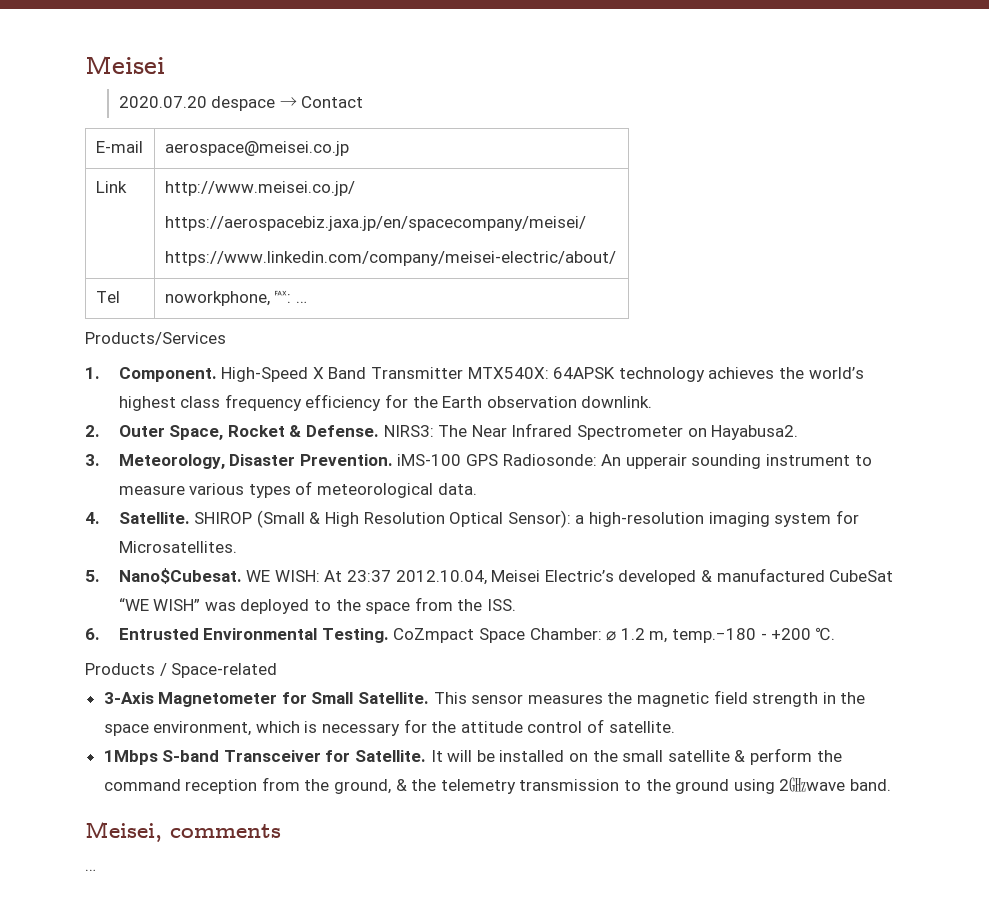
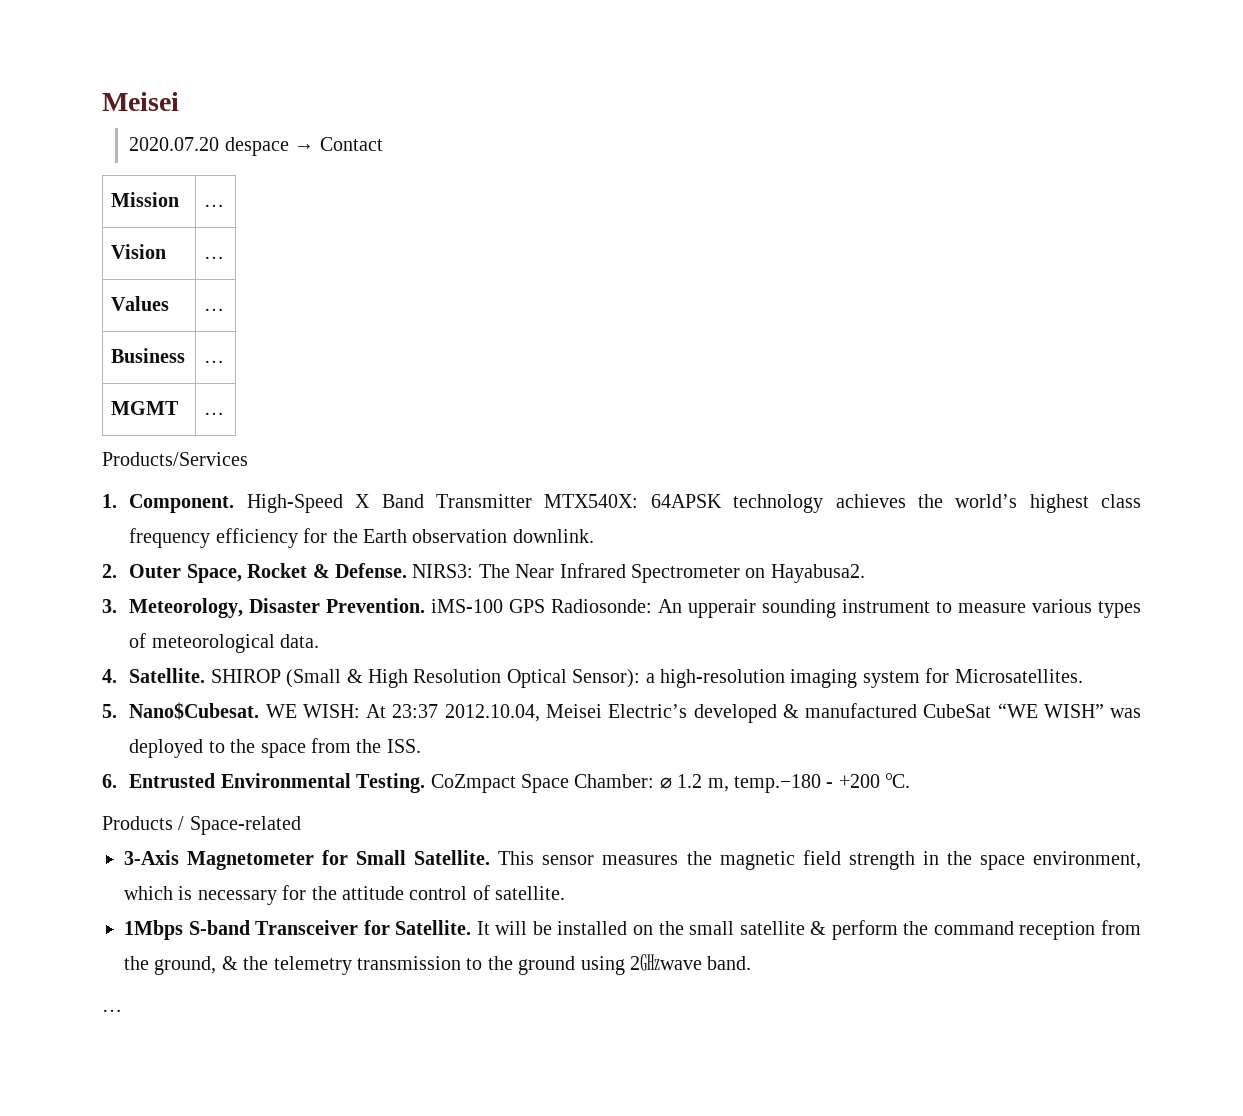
- E‑mail | aerospace@meisei.co.jp
- Link | http://www.meisei.co.jp/
- https://aerospacebiz.jaxa.jp/en/spacecompany/meisei/
- https://www.linkedin.com/company/meisei-electric/about/
- Tel | noworkphone, ℻: …
+ Mission | …
+ Vision | …
+ Values | …
+ Business | …
+ MGMT | …
- Meisei, comments

